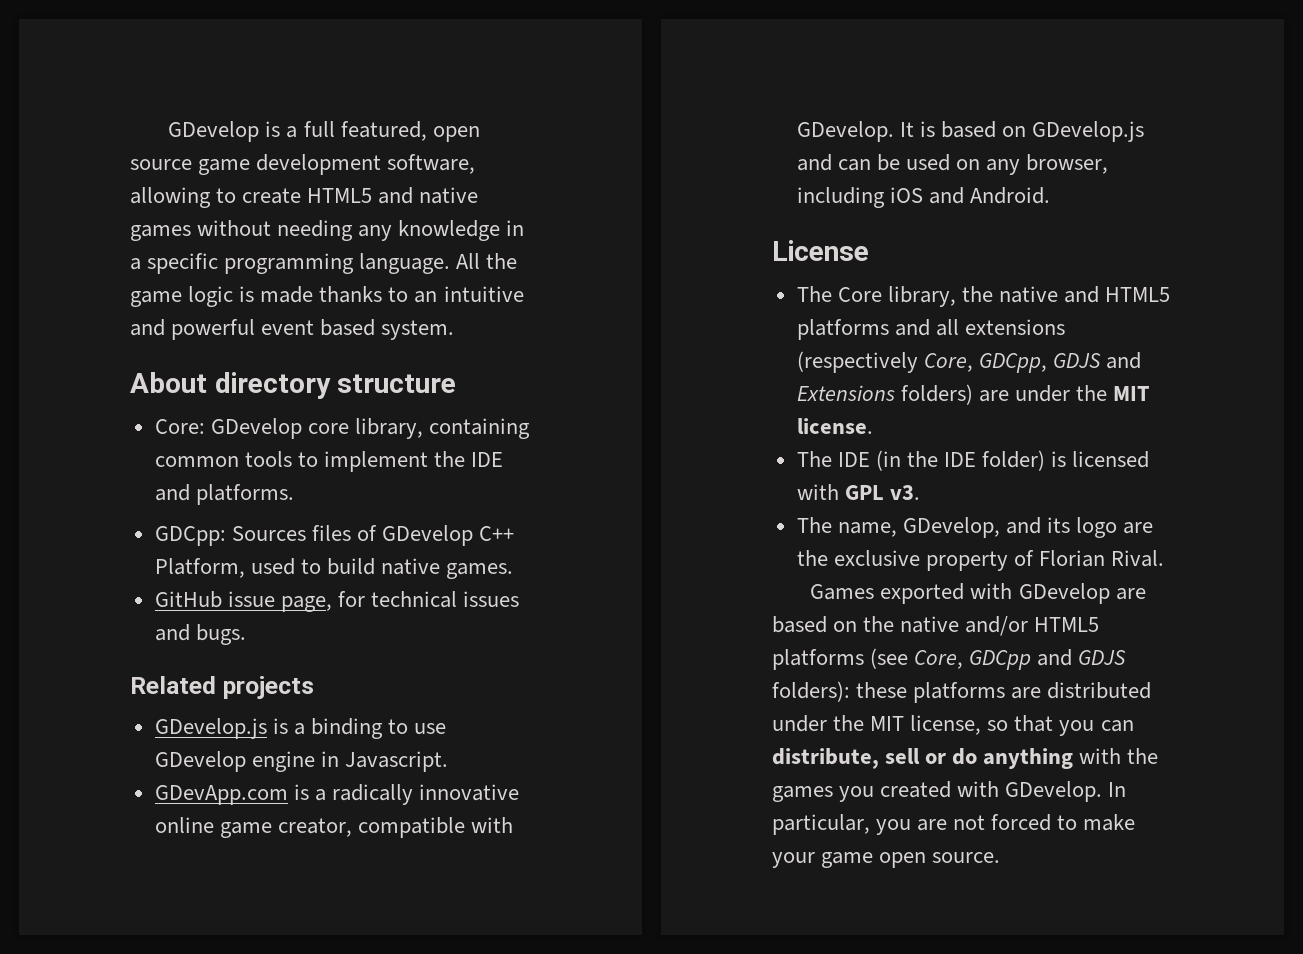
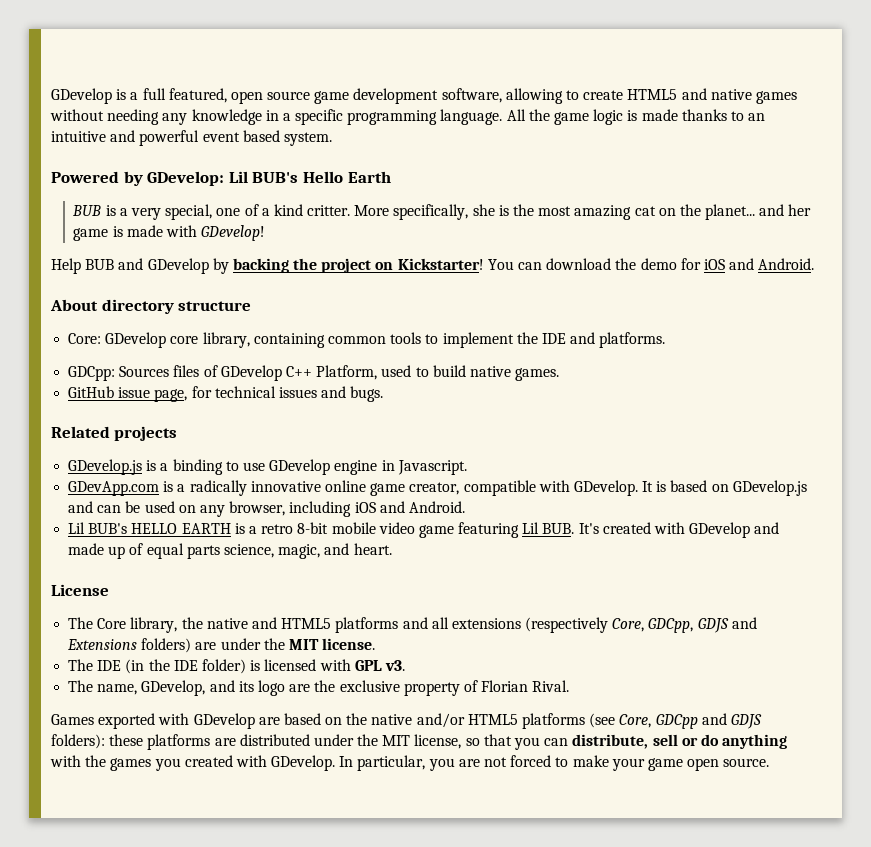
+ Powered by GDevelop: Lil BUB's Hello Earth
+ BUB is a very special, one of a kind critter. More specifically, she is the most amazing cat on the planet... and her game is made with GDevelop!
+ Help BUB and GDevelop by backing the project on Kickstarter! You can download the demo for iOS and Android.
+ Lil BUB's HELLO EARTH is a retro 8-bit mobile video game featuring Lil BUB. It's created with GDevelop and made up of equal parts science, magic, and heart.

